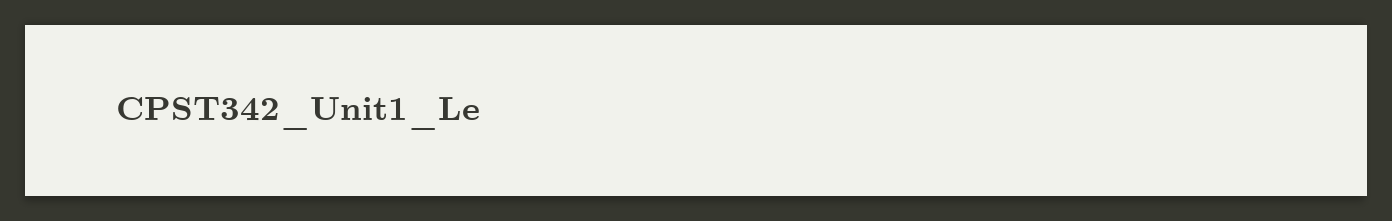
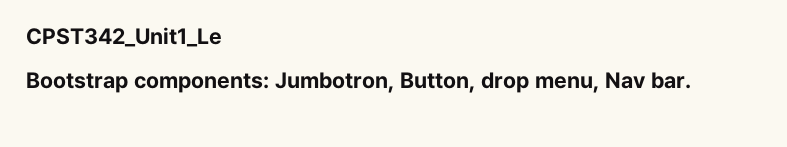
+ Bootstrap components: Jumbotron, Button, drop menu, Nav bar.

